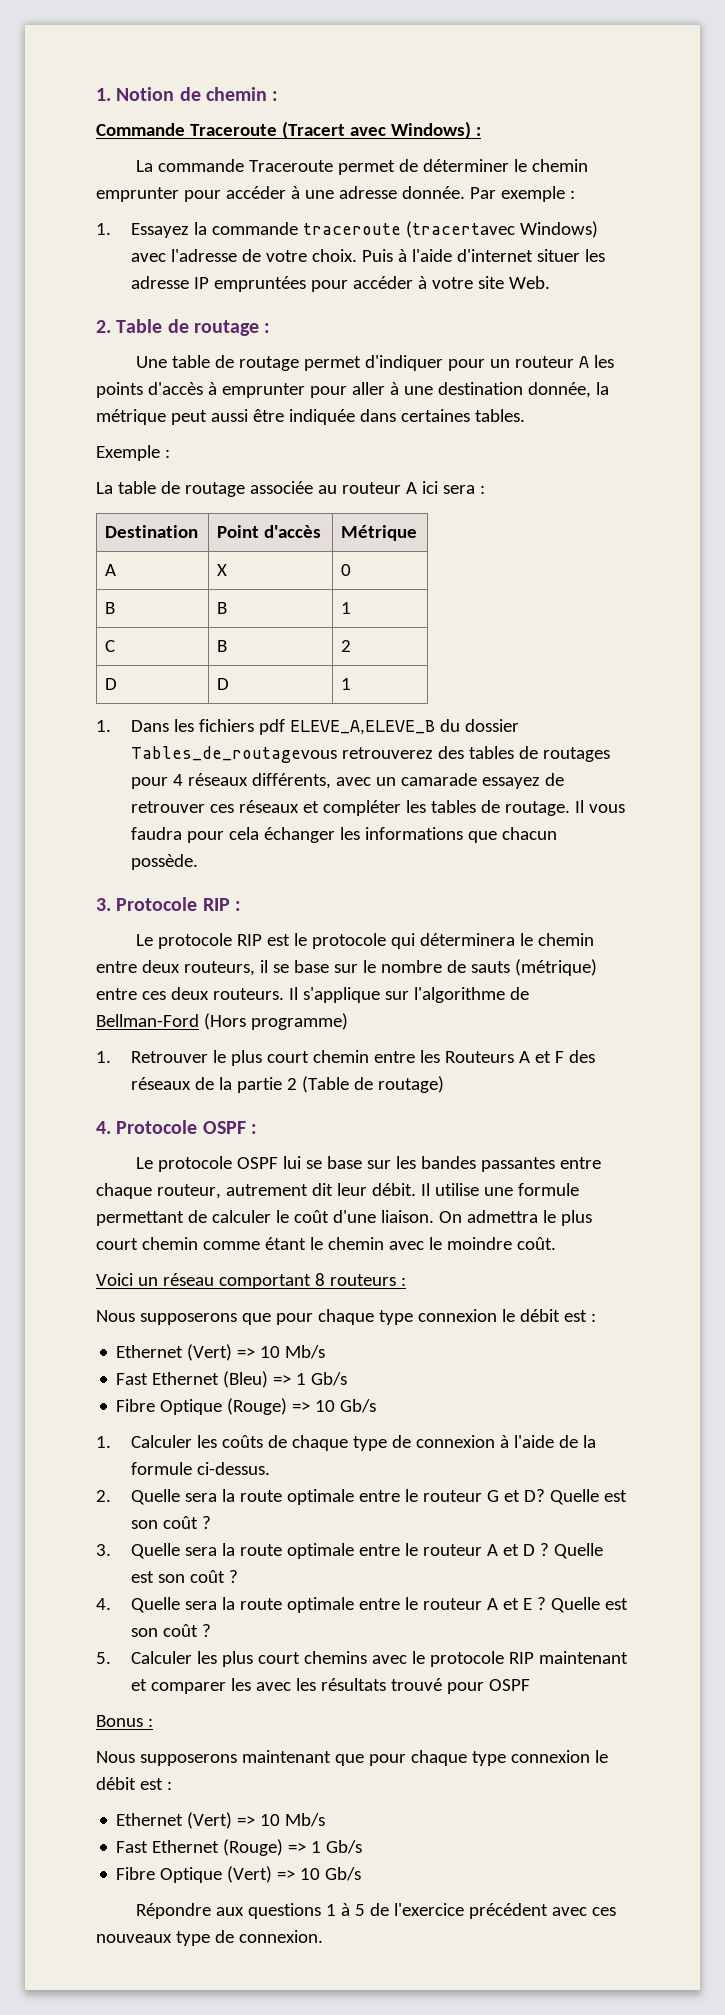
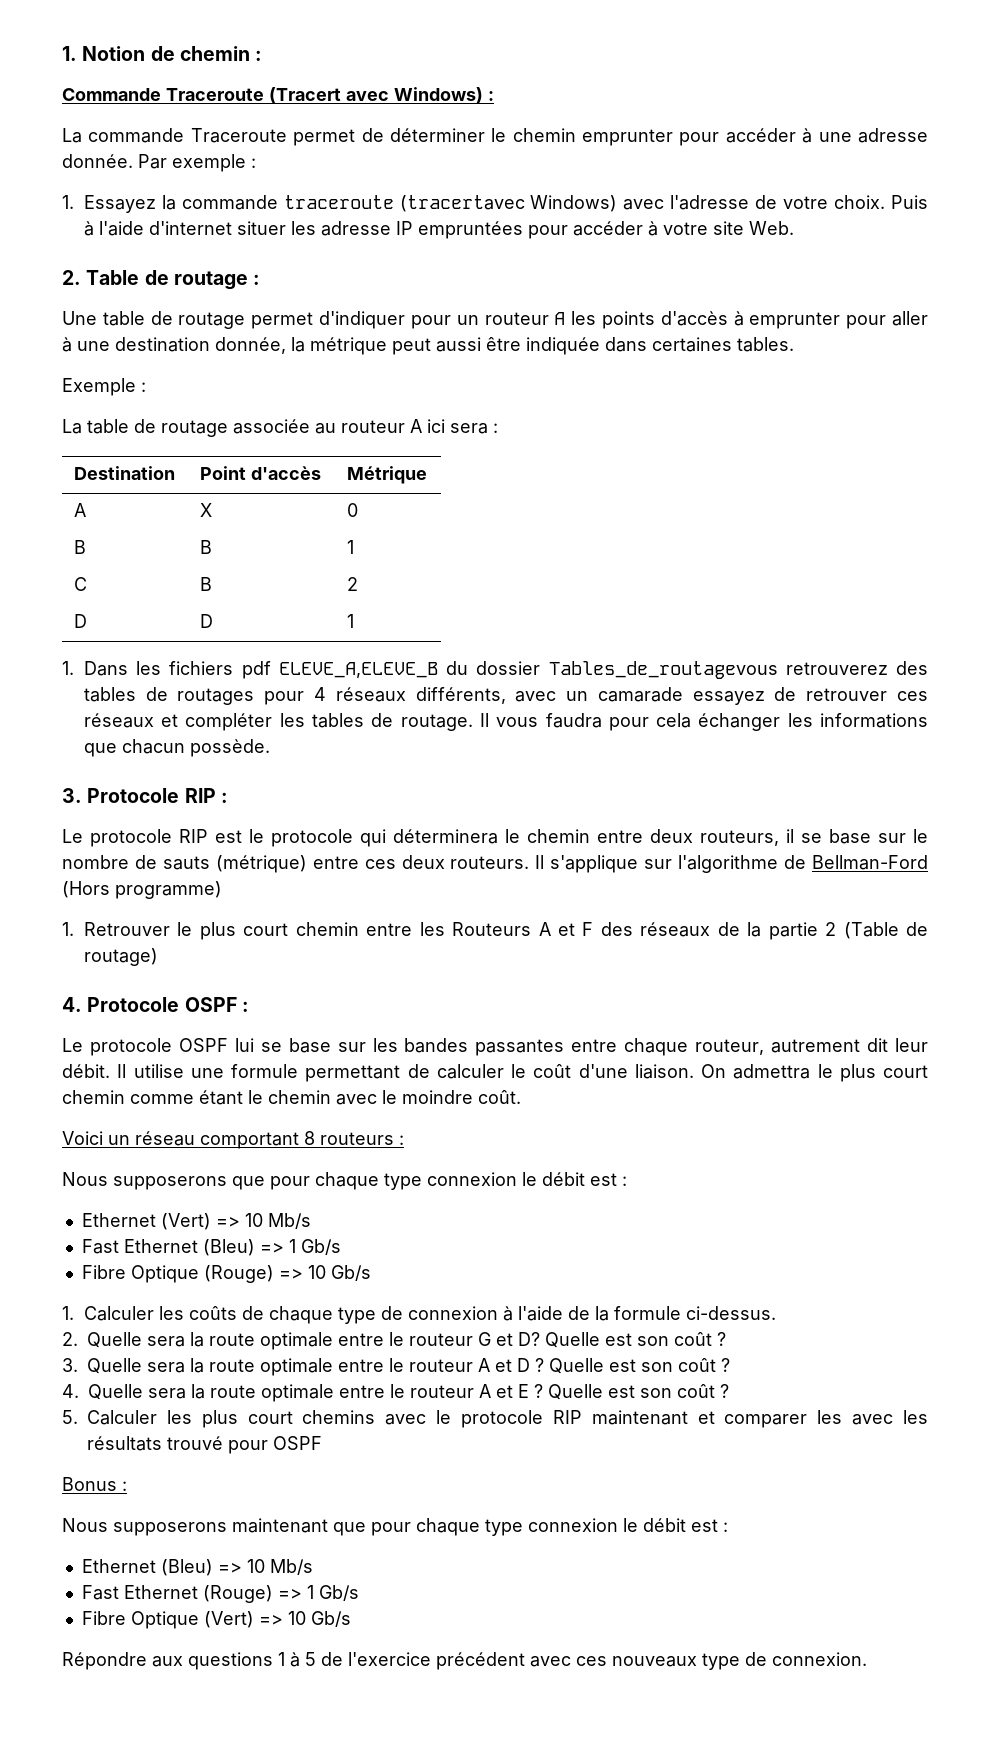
  Nous supposerons maintenant que pour chaque type connexion le débit est :
- Ethernet (Vert) => 10 Mb/s
+ Ethernet (Bleu) => 10 Mb/s

